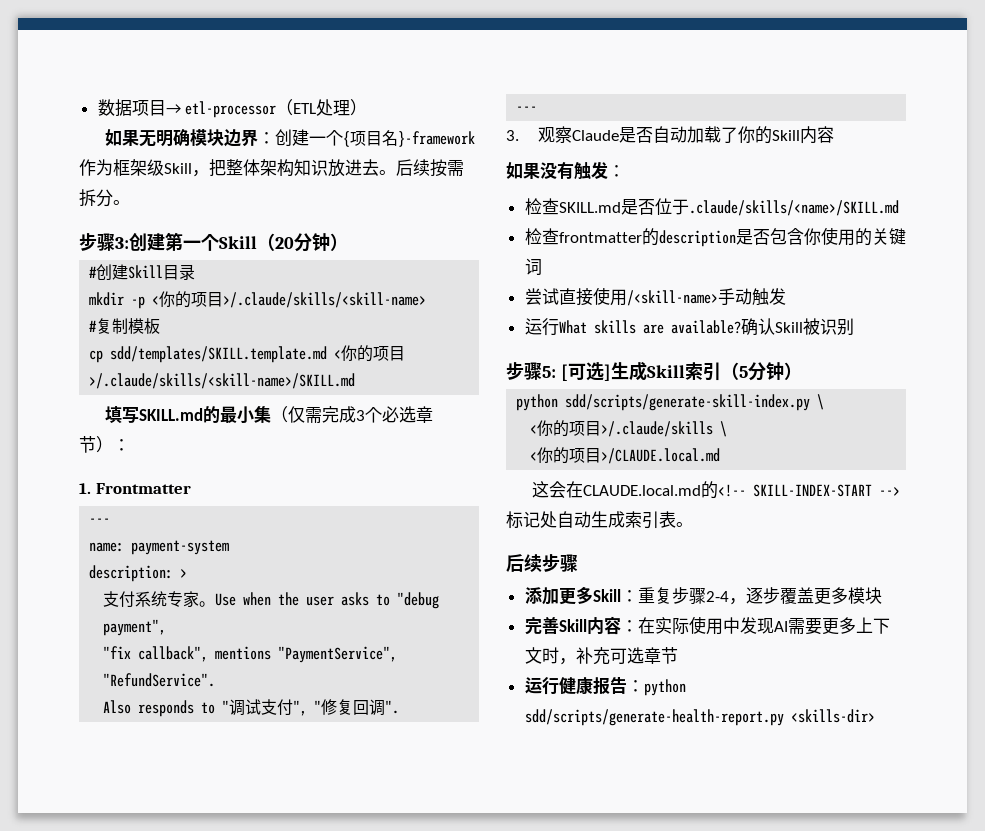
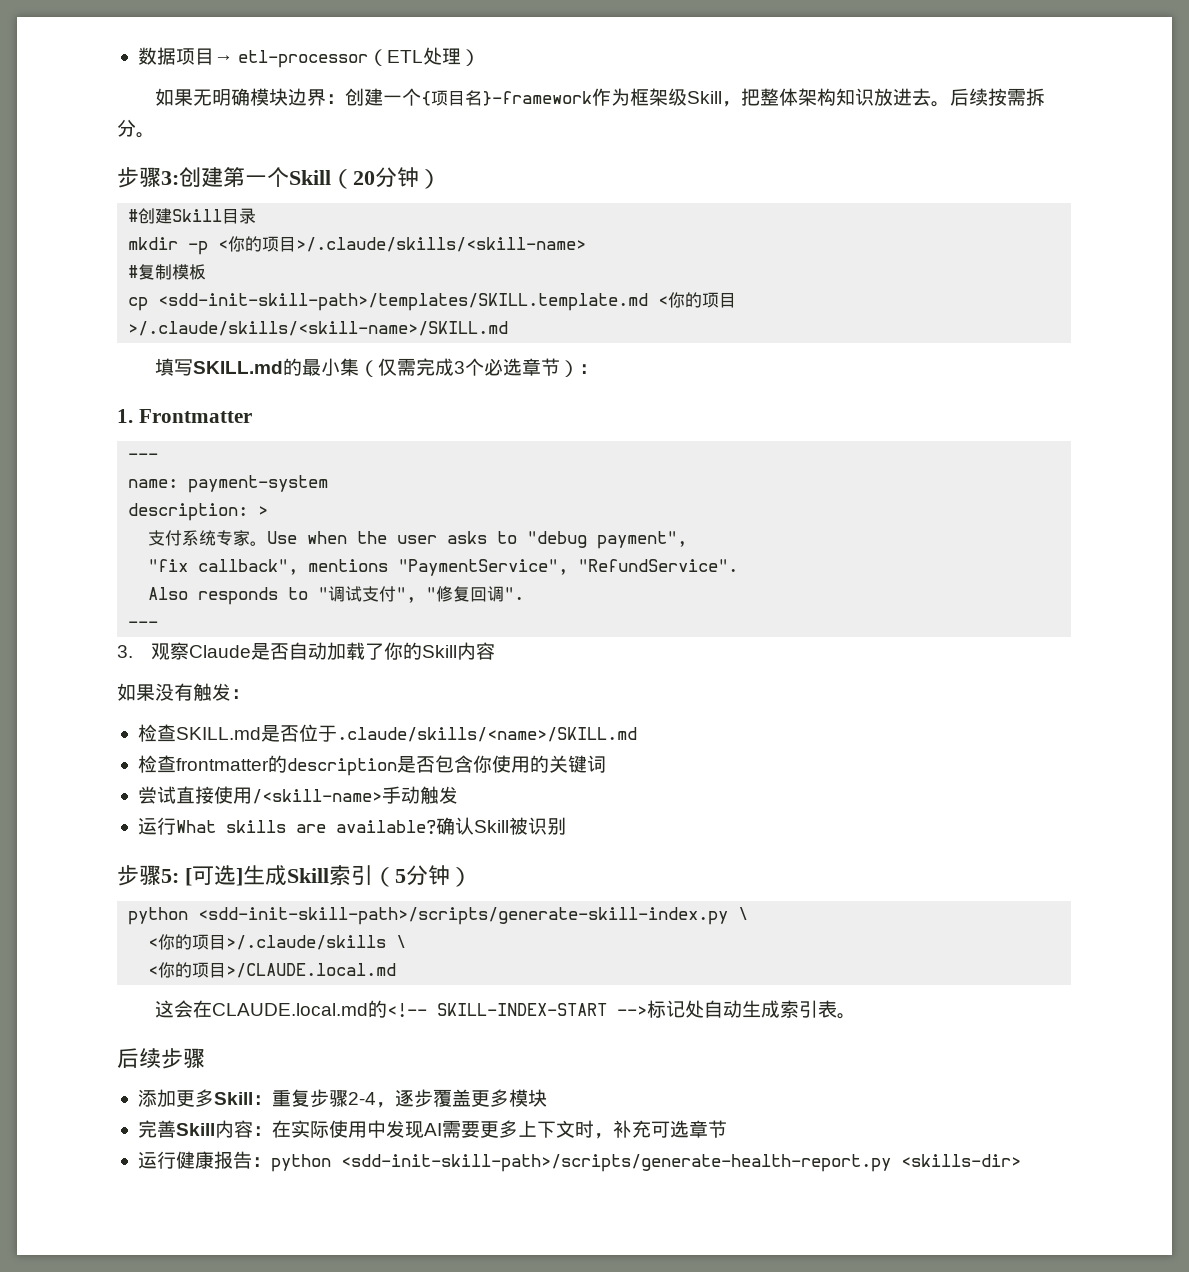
- cp sdd/templates/SKILL.template.md <你的项目>/.claude/skills/<skill-name>/SKILL.md
+ cp <sdd-init-skill-path>/templates/SKILL.template.md <你的项目>/.claude/skills/<skill-name>/SKILL.md
- python sdd/scripts/generate-skill-index.py \
+ python <sdd-init-skill-path>/scripts/generate-skill-index.py \
- 运行健康报告：python sdd/scripts/generate-health-report.py <skills-dir>
+ 运行健康报告：python <sdd-init-skill-path>/scripts/generate-health-report.py <skills-dir>

